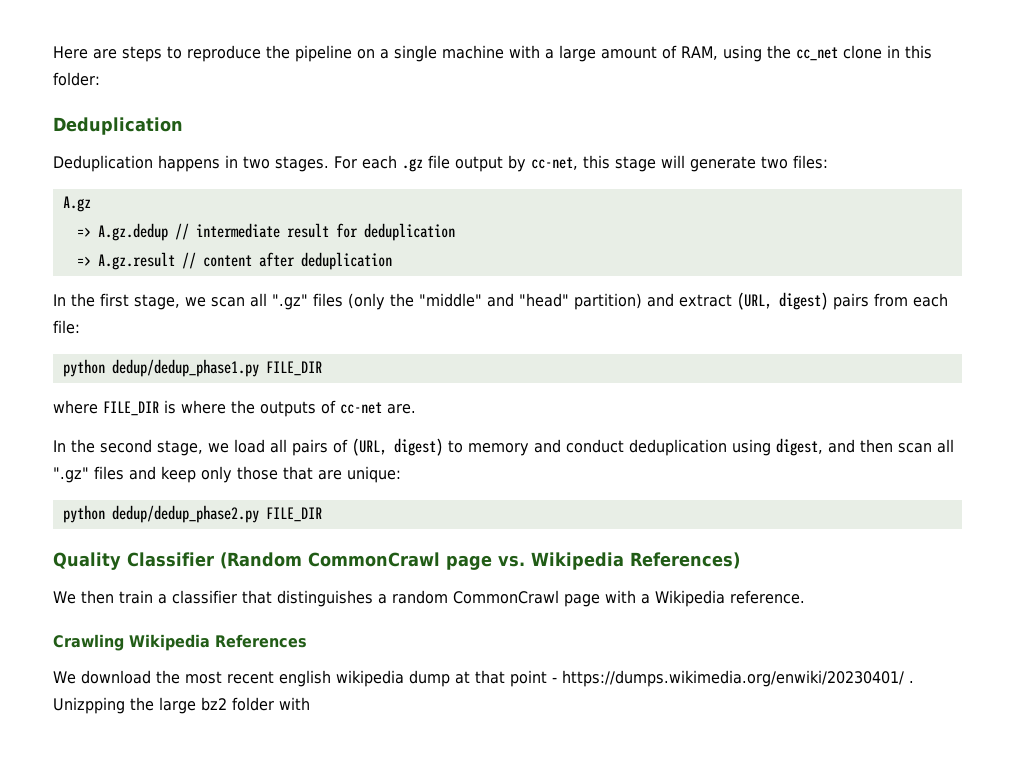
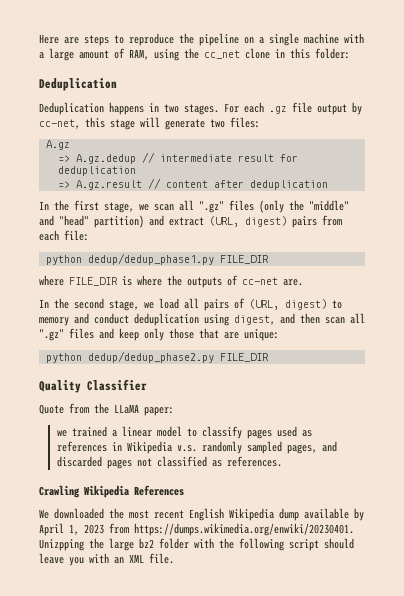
- Quality Classifier (Random CommonCrawl page vs. Wikipedia References)
- We then train a classifier that distinguishes a random CommonCrawl page with a Wikipedia reference.
+ Quality Classifier
+ Quote from the LLaMA paper:
+ we trained a linear model to classify pages used as references in Wikipedia v.s. randomly sampled pages, and discarded pages not classified as references.
- We download the most recent english wikipedia dump at that point - https://dumps.wikimedia.org/enwiki/20230401/ . Unizpping the large bz2 folder with
+ We downloaded the most recent English Wikipedia dump available by April 1, 2023 from https://dumps.wikimedia.org/enwiki/20230401. Unizpping the large bz2 folder with the following script should leave you with an XML file.

